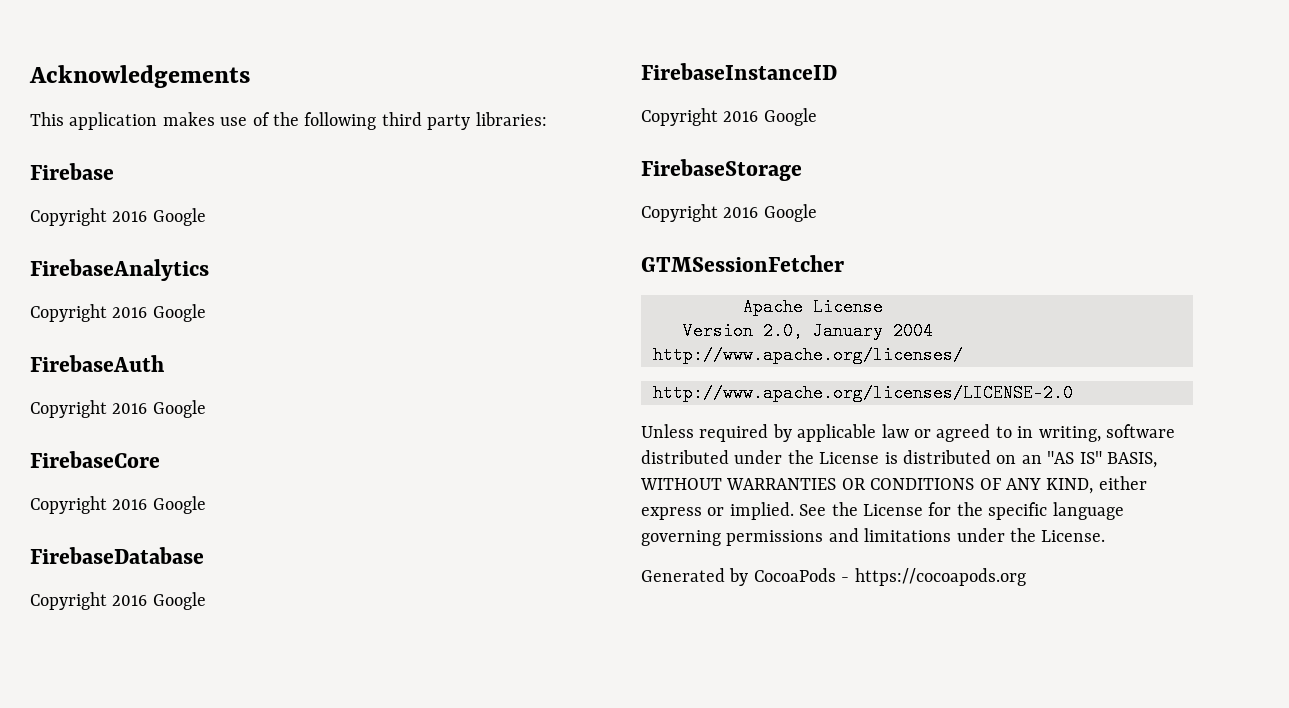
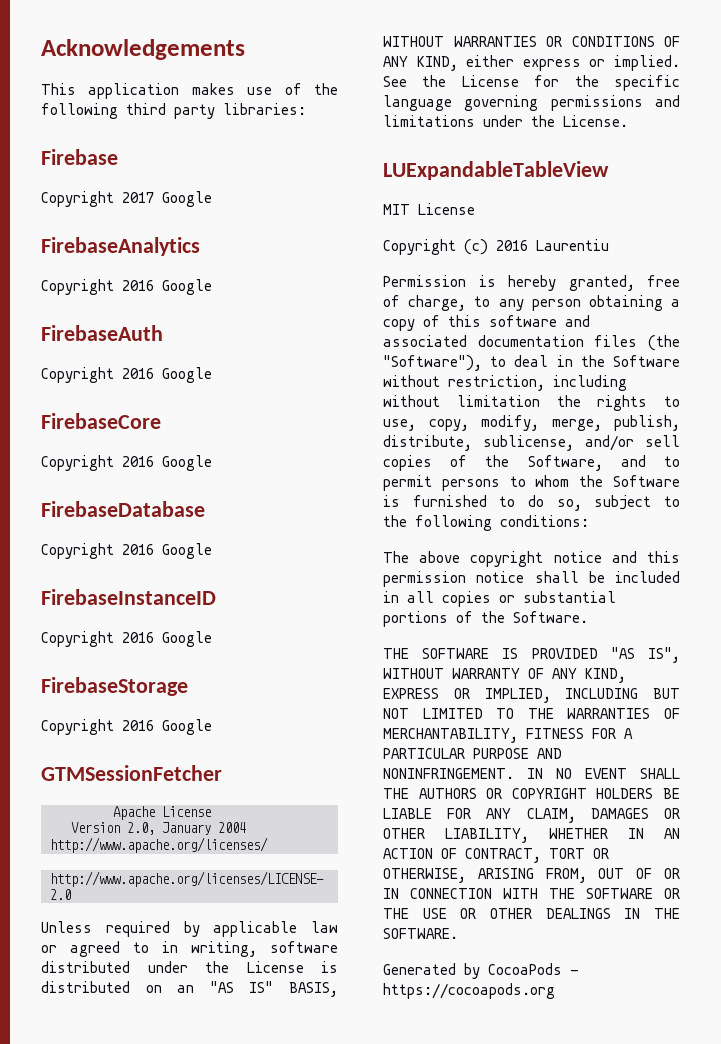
  Firebase
- Copyright 2016 Google
+ Copyright 2017 Google
+ LUExpandableTableView
+ MIT License
+ Copyright (c) 2016 Laurentiu
+ Permission is hereby granted, free of charge, to any person obtaining a copy of this software and associated documentation files (the "Software"), to deal in the Software without restriction, including without limitation the rights to use, copy, modify, merge, publish, distribute, sublicense, and/or sell copies of the Software, and to permit persons to whom the Software is furnished to do so, subject to the following conditions:
+ The above copyright notice and this permission notice shall be included in all copies or substantial portions of the Software.
+ THE SOFTWARE IS PROVIDED "AS IS", WITHOUT WARRANTY OF ANY KIND, EXPRESS OR IMPLIED, INCLUDING BUT NOT LIMITED TO THE WARRANTIES OF MERCHANTABILITY, FITNESS FOR A PARTICULAR PURPOSE AND NONINFRINGEMENT. IN NO EVENT SHALL THE AUTHORS OR COPYRIGHT HOLDERS BE LIABLE FOR ANY CLAIM, DAMAGES OR OTHER LIABILITY, WHETHER IN AN ACTION OF CONTRACT, TORT OR OTHERWISE, ARISING FROM, OUT OF OR IN CONNECTION WITH THE SOFTWARE OR THE USE OR OTHER DEALINGS IN THE SOFTWARE.

